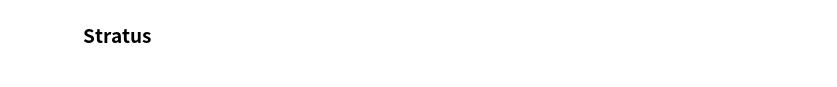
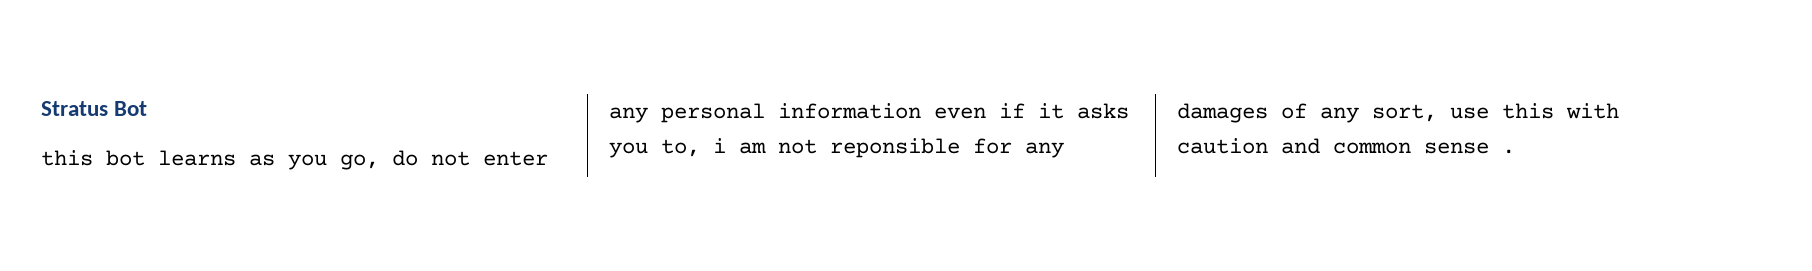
- Stratus
+ Stratus Bot
+ this bot learns as you go, do not enter any personal information even if it asks you to, i am not reponsible for any damages of any sort, use this with caution and common sense .

